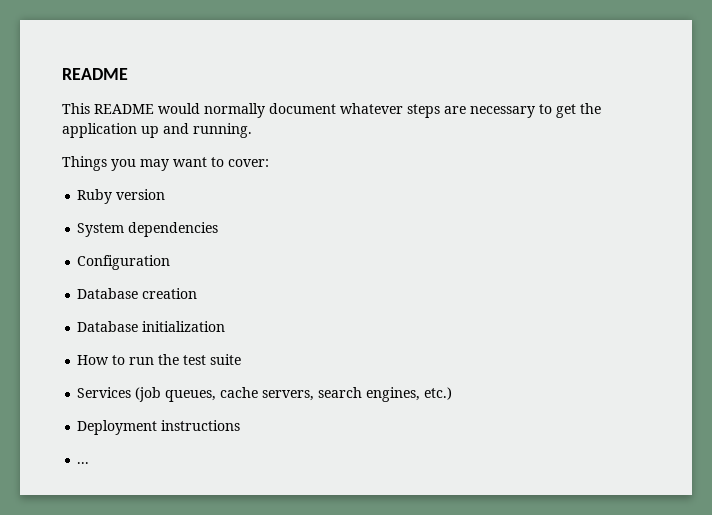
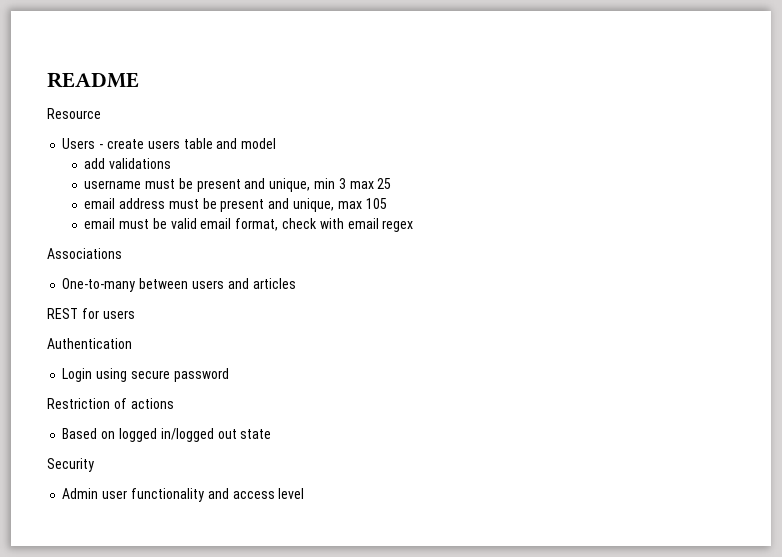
- This README would normally document whatever steps are necessary to get the application up and running.
- Things you may want to cover:
- Ruby version
- System dependencies
- Configuration
- Database creation
- Database initialization
- How to run the test suite
- Services (job queues, cache servers, search engines, etc.)
- Deployment instructions
- ...
+ Resource
+ Users - create users table and model
+ add validations
+ username must be present and unique, min 3 max 25
+ email address must be present and unique, max 105
+ email must be valid email format, check with email regex
+ Associations
+ One-to-many between users and articles
+ REST for users
+ Authentication
+ Login using secure password
+ Restriction of actions
+ Based on logged in/logged out state
+ Security
+ Admin user functionality and access level

